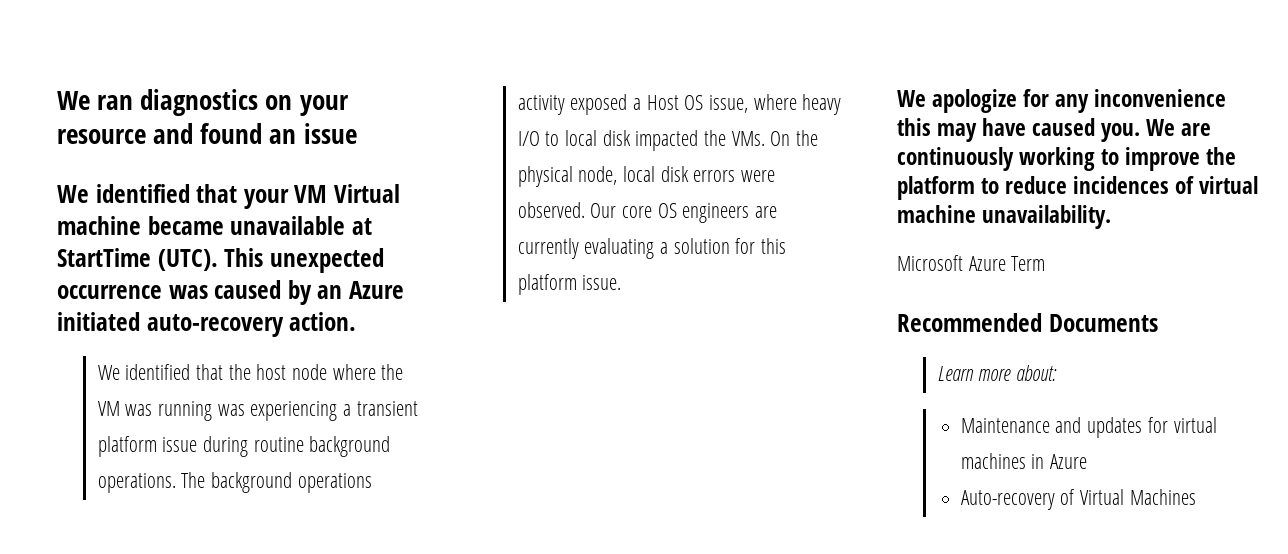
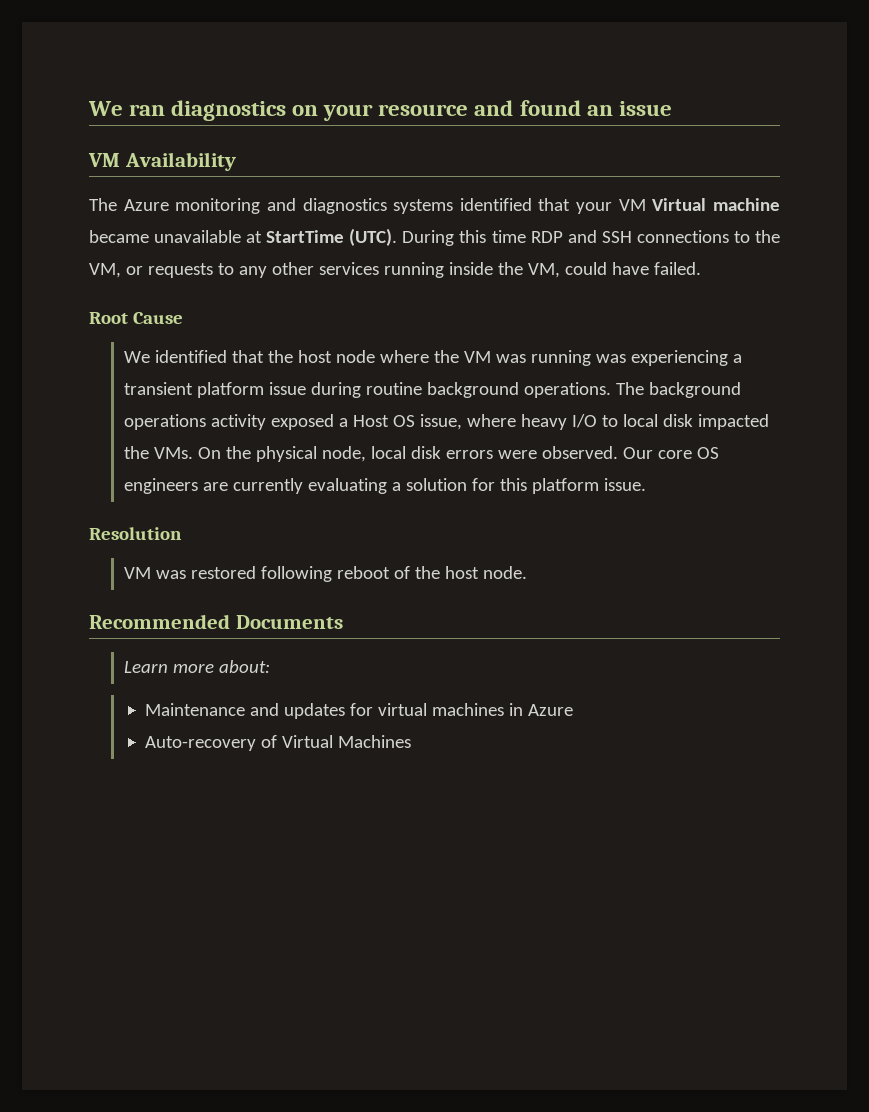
- We identified that your VM Virtual machine became unavailable at StartTime (UTC).
+ VM Availability
+ The Azure monitoring and diagnostics systems identified that your VM Virtual machine became unavailable at StartTime (UTC).
- This unexpected occurrence was caused by an Azure initiated auto-recovery action.
+ During this time RDP and SSH connections to the VM, or requests to any other services running inside the VM, could have failed.
+ Root Cause
- We apologize for any inconvenience this may have caused you. We are continuously working to improve the platform to reduce incidences of virtual machine unavailability.
- Microsoft Azure Term
+ Resolution
+ VM was restored following reboot of the host node.

